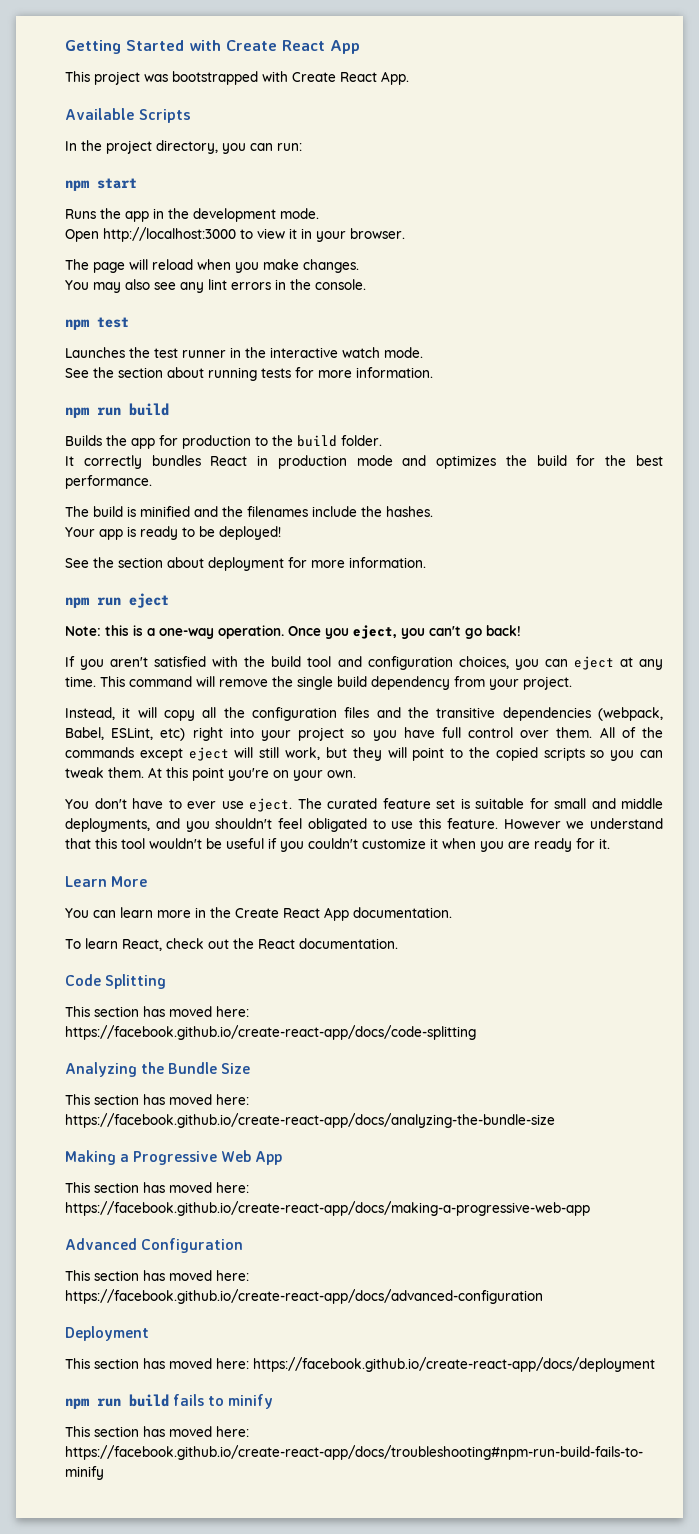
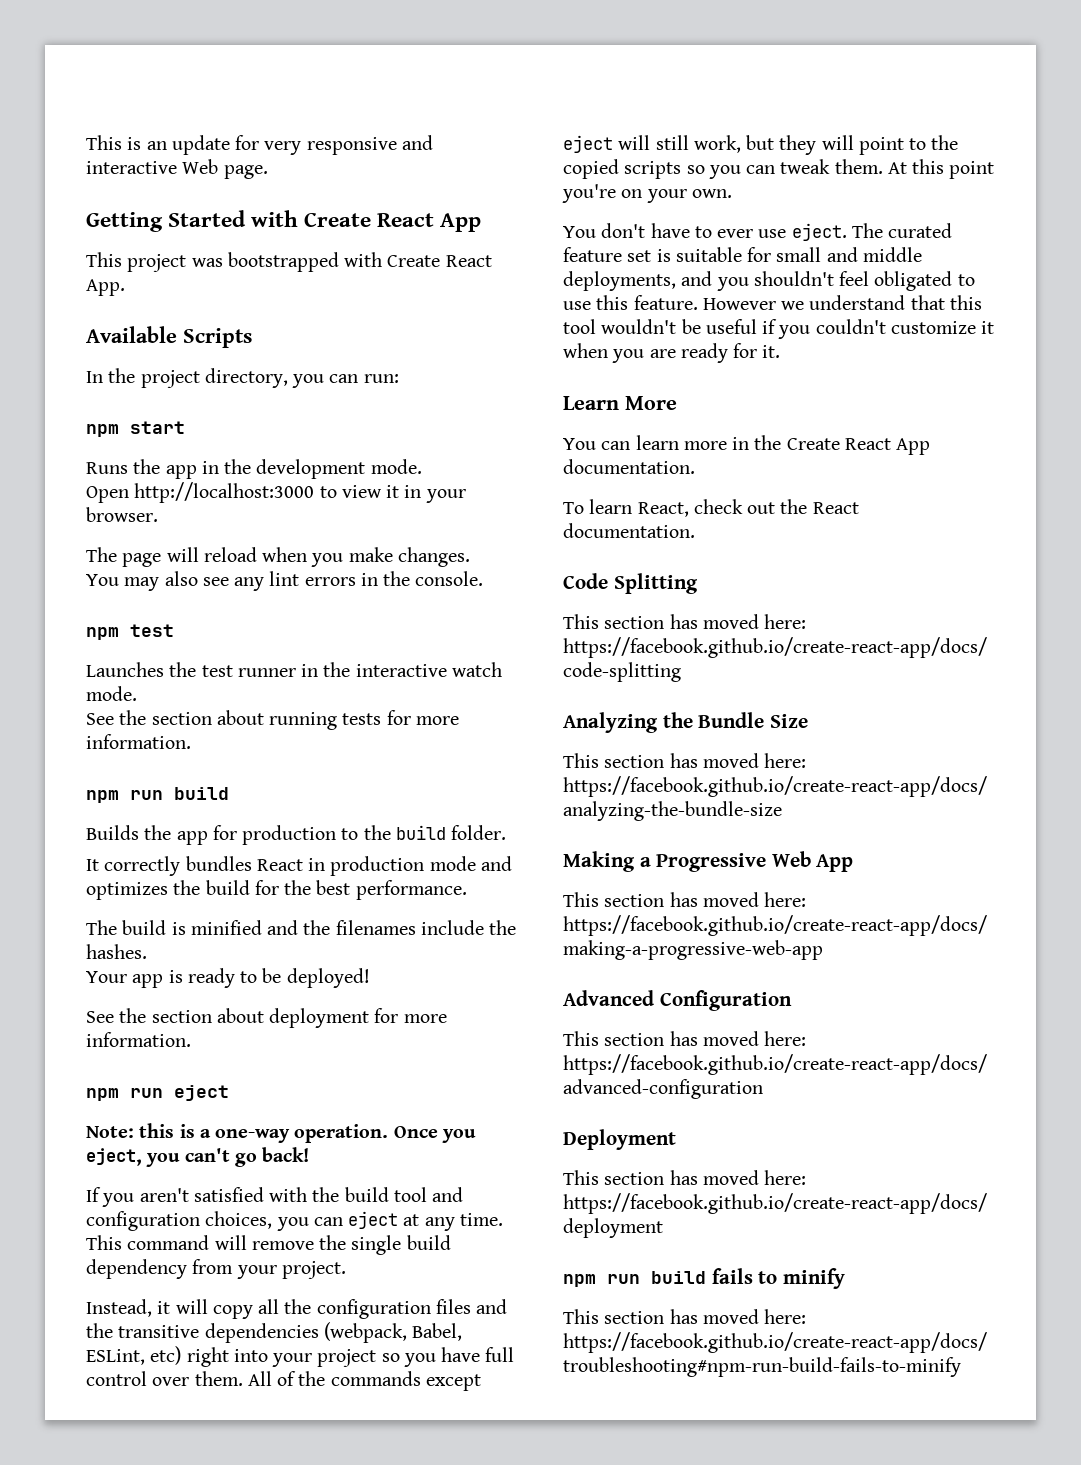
+ This is an update for very responsive and interactive Web page.

